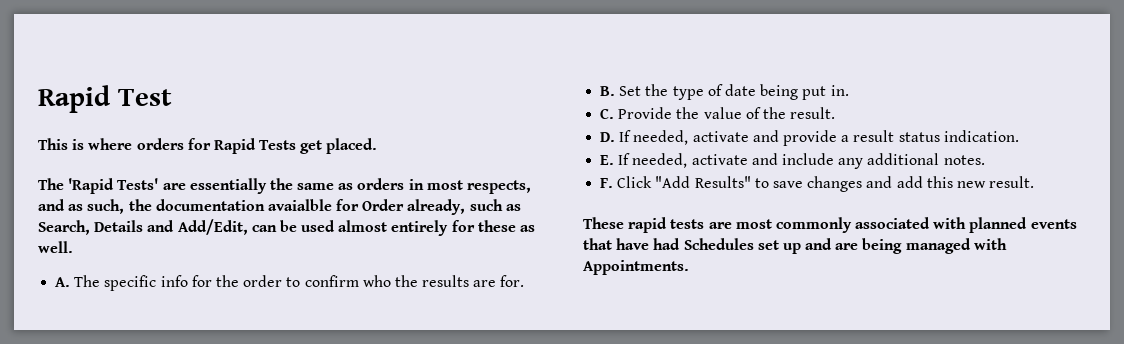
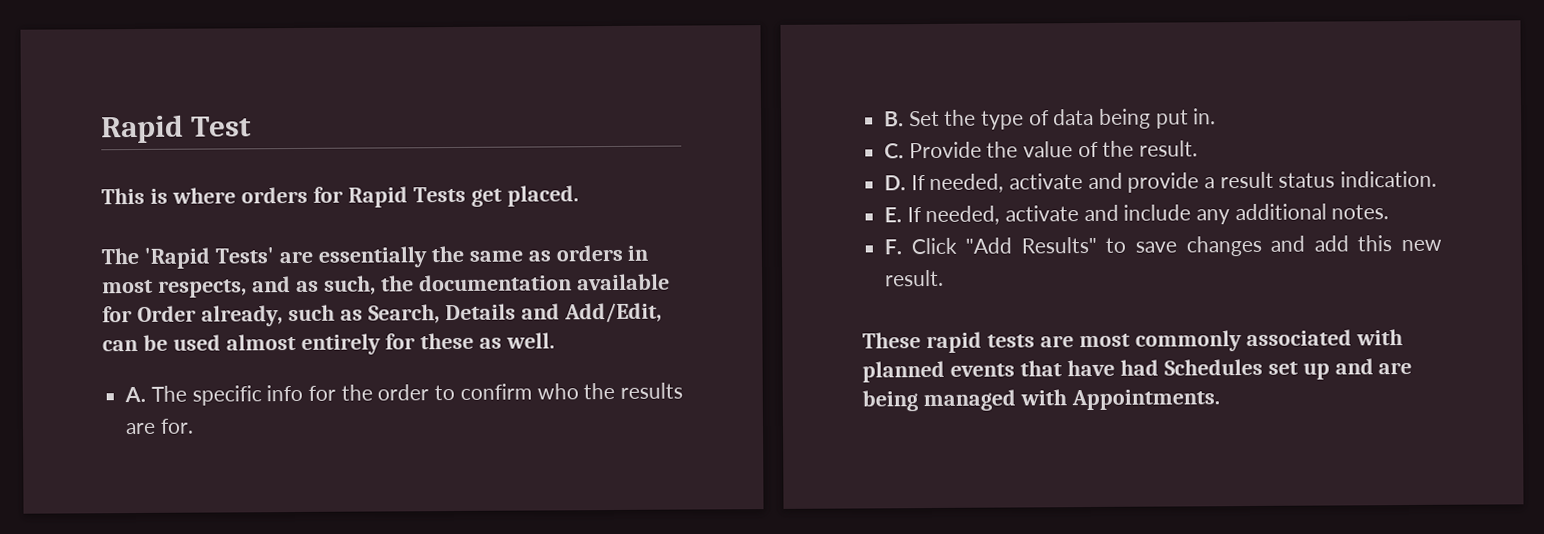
- The 'Rapid Tests' are essentially the same as orders in most respects, and as such, the documentation avaialble for Order already, such as Search, Details and Add/Edit, can be used almost entirely for these as well.
+ The 'Rapid Tests' are essentially the same as orders in most respects, and as such, the documentation available for Order already, such as Search, Details and Add/Edit, can be used almost entirely for these as well.
- B. Set the type of date being put in.
+ B. Set the type of data being put in.

